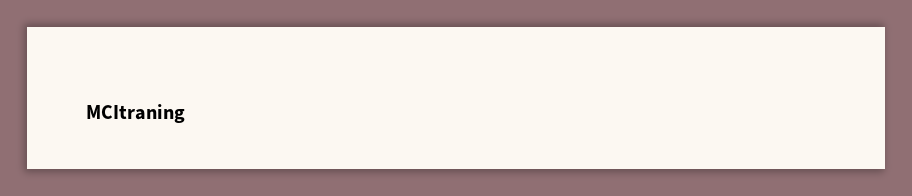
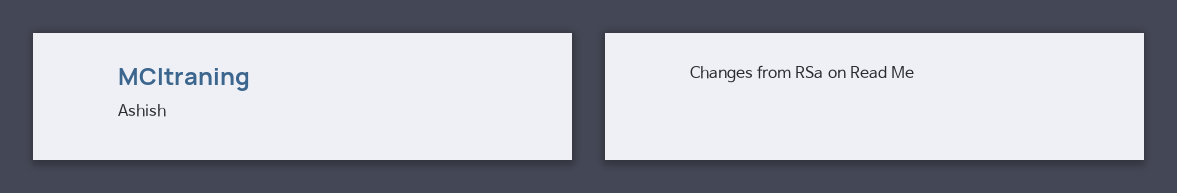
+ Ashish
+ Changes from RSa on Read Me

